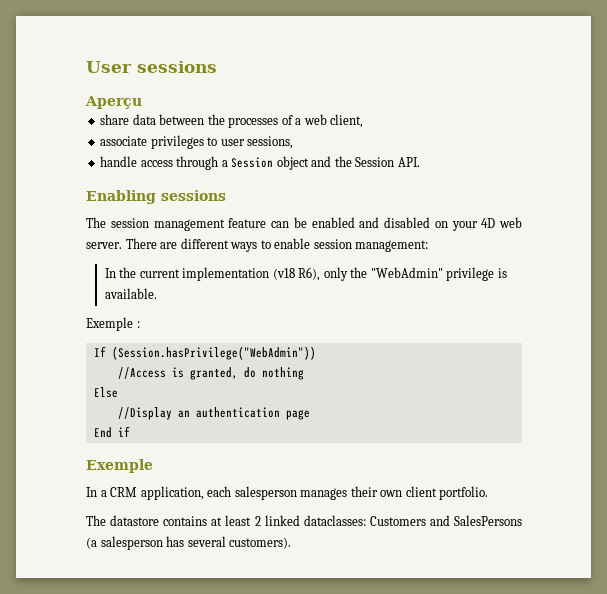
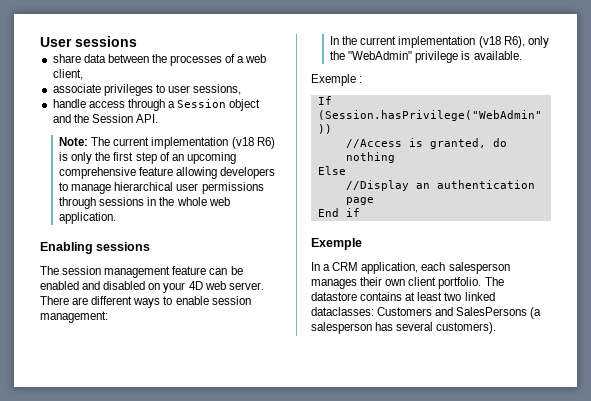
- Aperçu
+ Note: The current implementation (v18 R6) is only the first step of an upcoming comprehensive feature allowing developers to manage hierarchical user permissions through sessions in the whole web application.
- In a CRM application, each salesperson manages their own client portfolio.
- The datastore contains at least 2 linked dataclasses: Customers and SalesPersons (a salesperson has several customers).
+ In a CRM application, each salesperson manages their own client portfolio. The datastore contains at least two linked dataclasses: Customers and SalesPersons (a salesperson has several customers).

